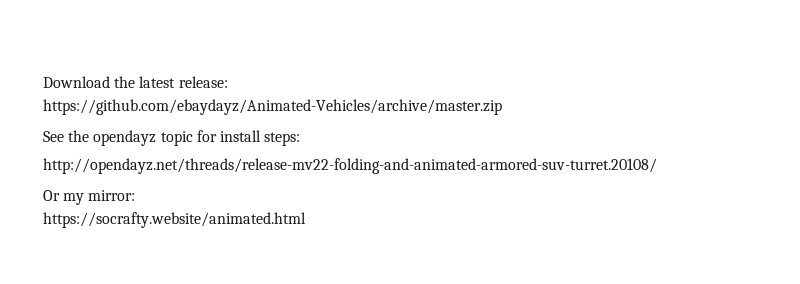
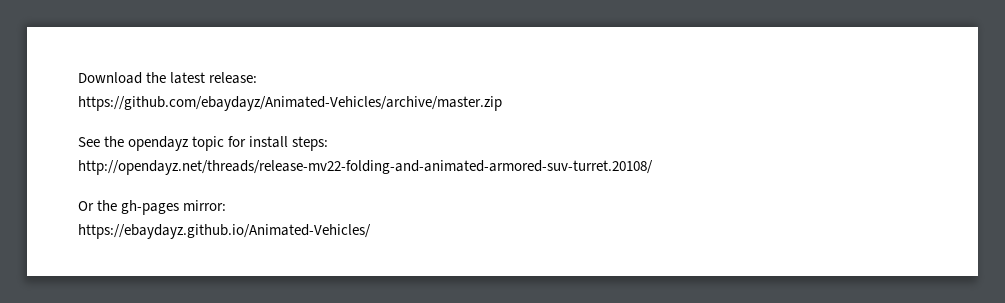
- Or my mirror:
+ Or the gh-pages mirror:
- https://socrafty.website/animated.html
+ https://ebaydayz.github.io/Animated-Vehicles/

